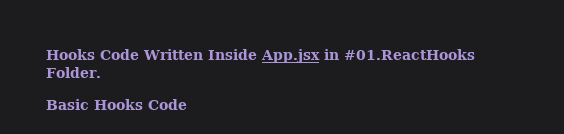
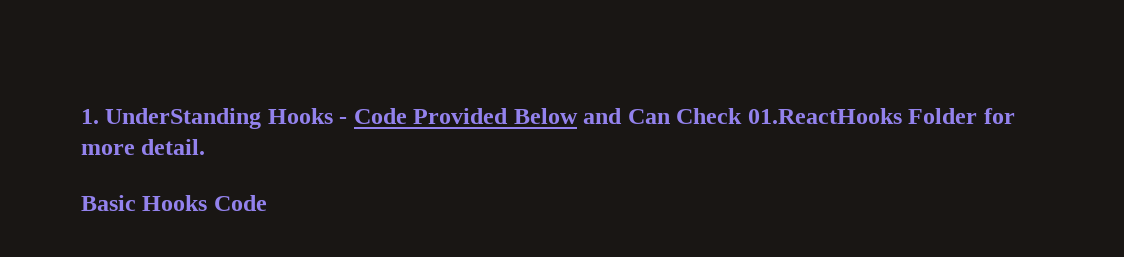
- Hooks Code Written Inside App.jsx in #01.ReactHooks Folder.
+ 1. UnderStanding Hooks - Code Provided Below and Can Check 01.ReactHooks Folder for more detail.

